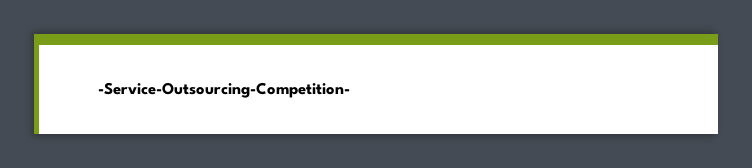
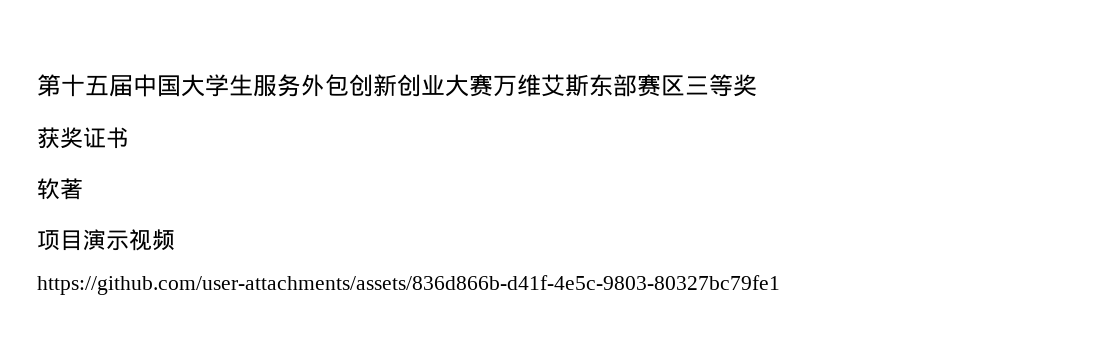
- -Service-Outsourcing-Competition-
+ 第十五届中国大学生服务外包创新创业大赛万维艾斯东部赛区三等奖
+ 获奖证书
+ 软著
+ 项目演示视频
+ https://github.com/user-attachments/assets/836d866b-d41f-4e5c-9803-80327bc79fe1

